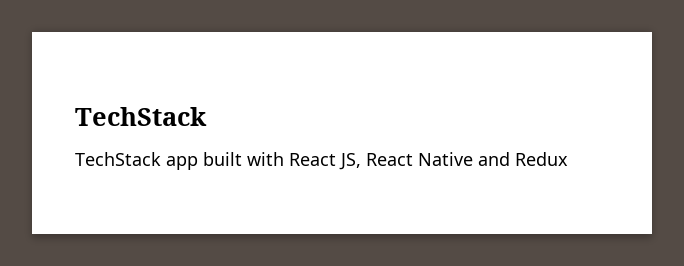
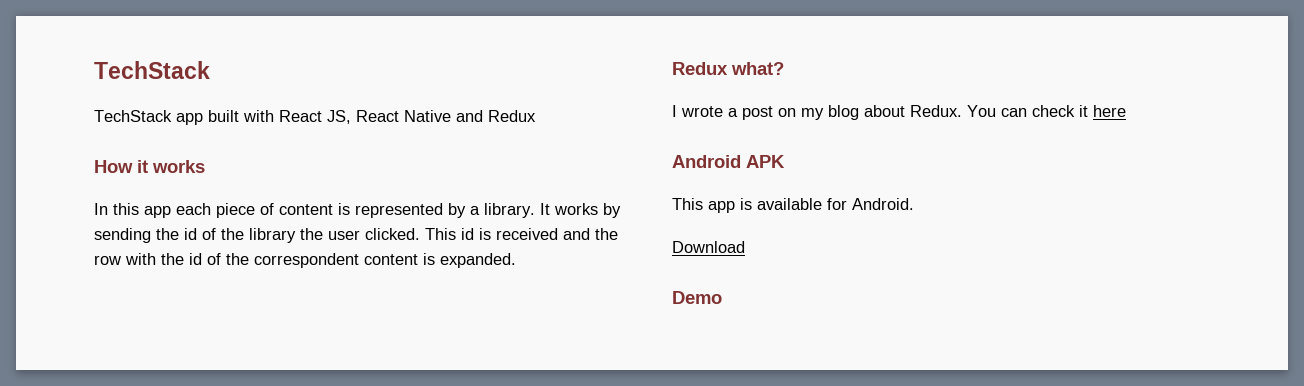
+ How it works
+ In this app each piece of content is represented by a library. It works by sending the id of the library the user clicked. This id is received and the row with the id of the correspondent content is expanded.
+ Redux what?
+ I wrote a post on my blog about Redux. You can check it here
+ Android APK
+ This app is available for Android.
+ Download
+ Demo

